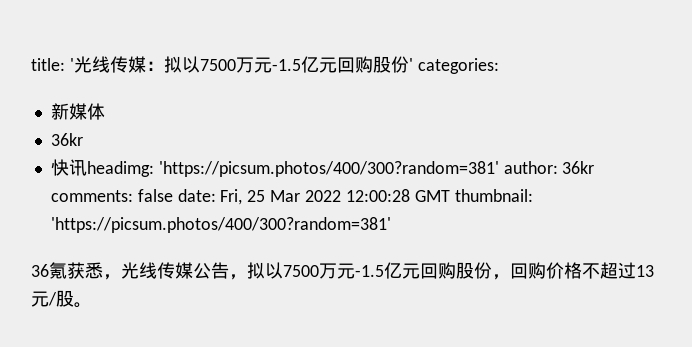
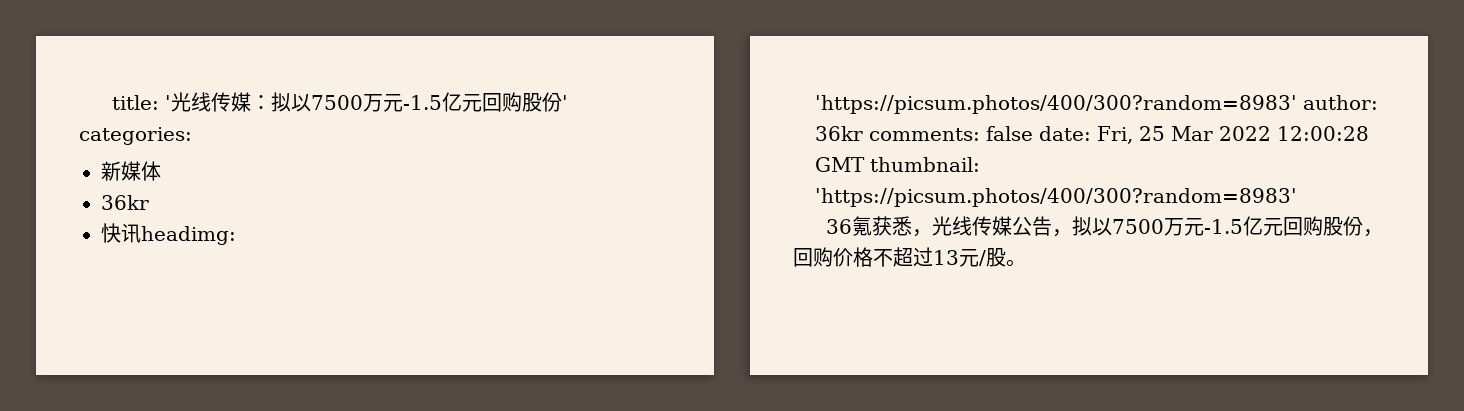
- 快讯headimg: 'https://picsum.photos/400/300?random=381' author: 36kr comments: false date: Fri, 25 Mar 2022 12:00:28 GMT thumbnail: 'https://picsum.photos/400/300?random=381'
+ 快讯headimg: 'https://picsum.photos/400/300?random=8983' author: 36kr comments: false date: Fri, 25 Mar 2022 12:00:28 GMT thumbnail: 'https://picsum.photos/400/300?random=8983'

